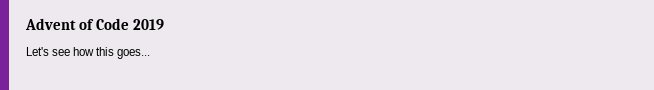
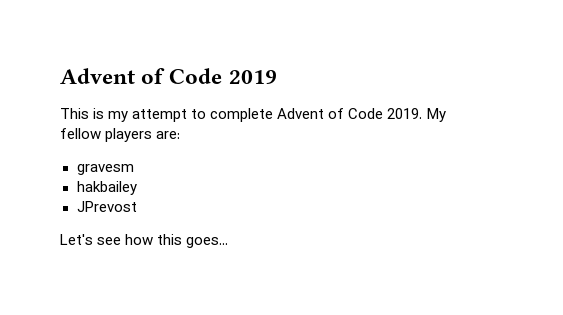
+ This is my attempt to complete Advent of Code 2019. My fellow players are:
+ gravesm
+ hakbailey
+ JPrevost

